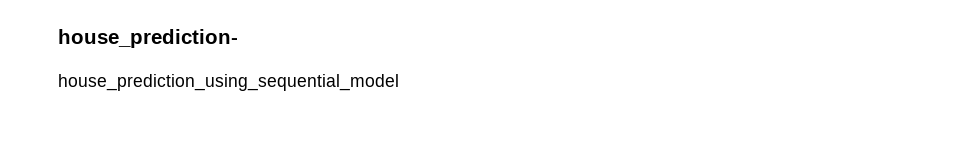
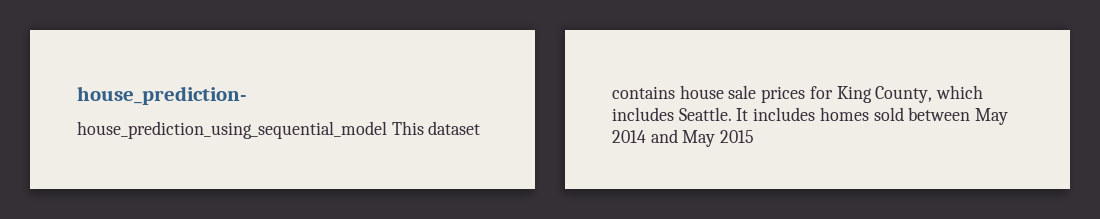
- house_prediction_using_sequential_model
+ house_prediction_using_sequential_model This dataset contains house sale prices for King County, which includes Seattle. It includes homes sold between May 2014 and May 2015

